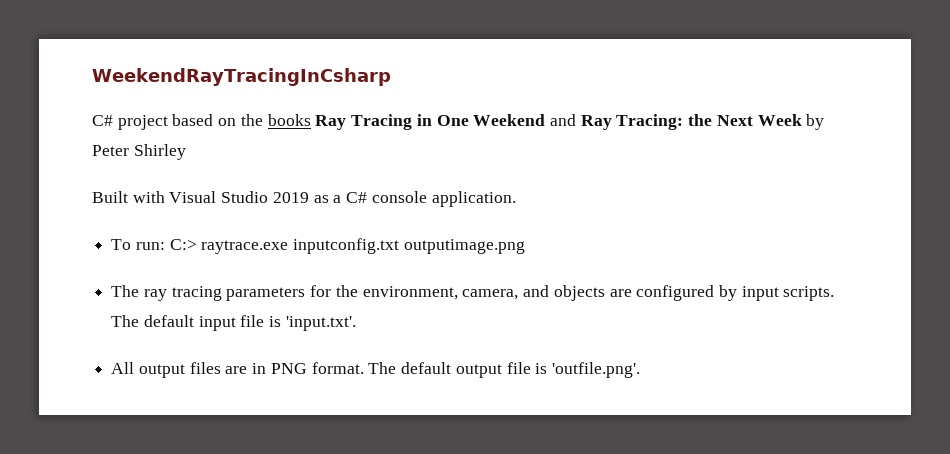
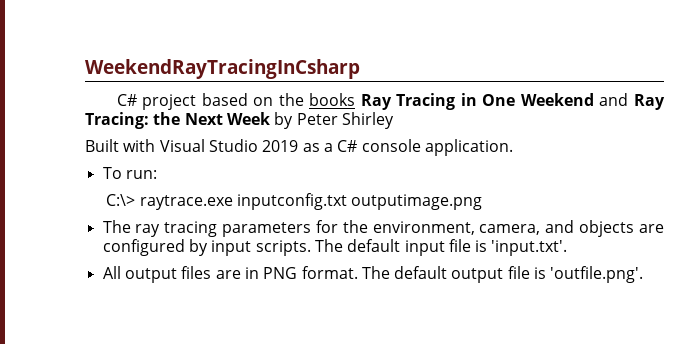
- To run: C:> raytrace.exe inputconfig.txt outputimage.png
+ To run:
+ C:\> raytrace.exe inputconfig.txt outputimage.png

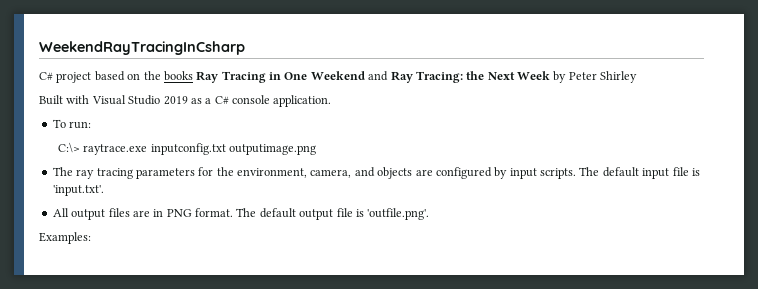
+ Examples:

